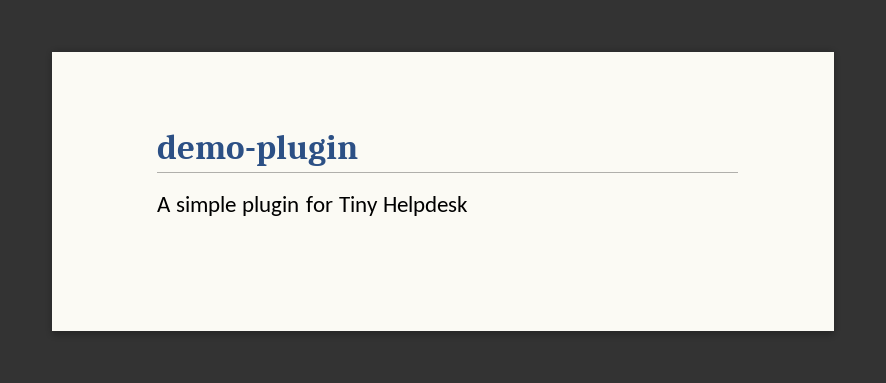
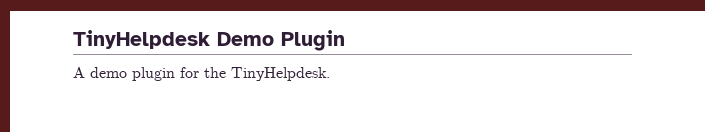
- demo-plugin
+ TinyHelpdesk Demo Plugin
- A simple plugin for Tiny Helpdesk
+ A demo plugin for the TinyHelpdesk.

